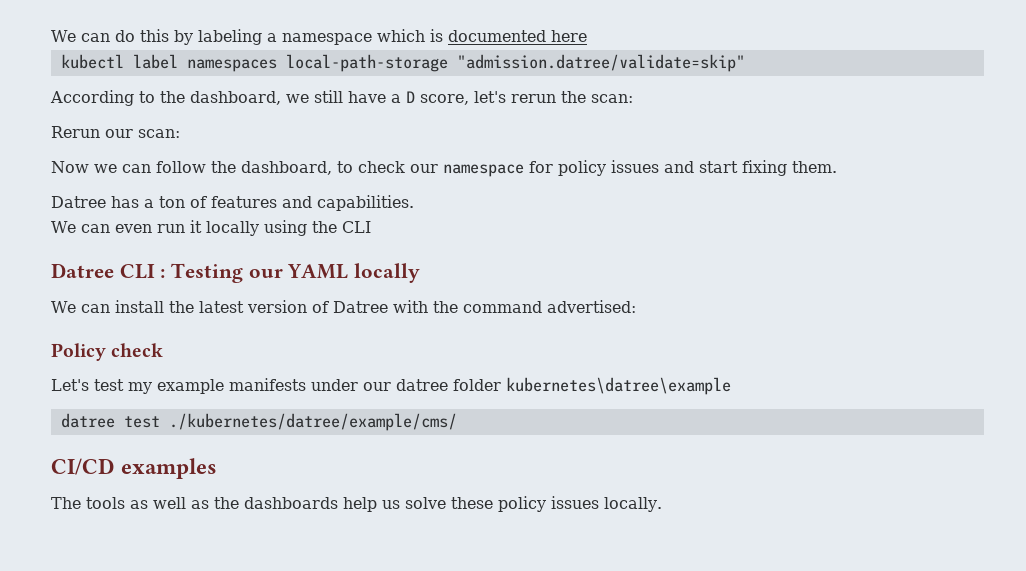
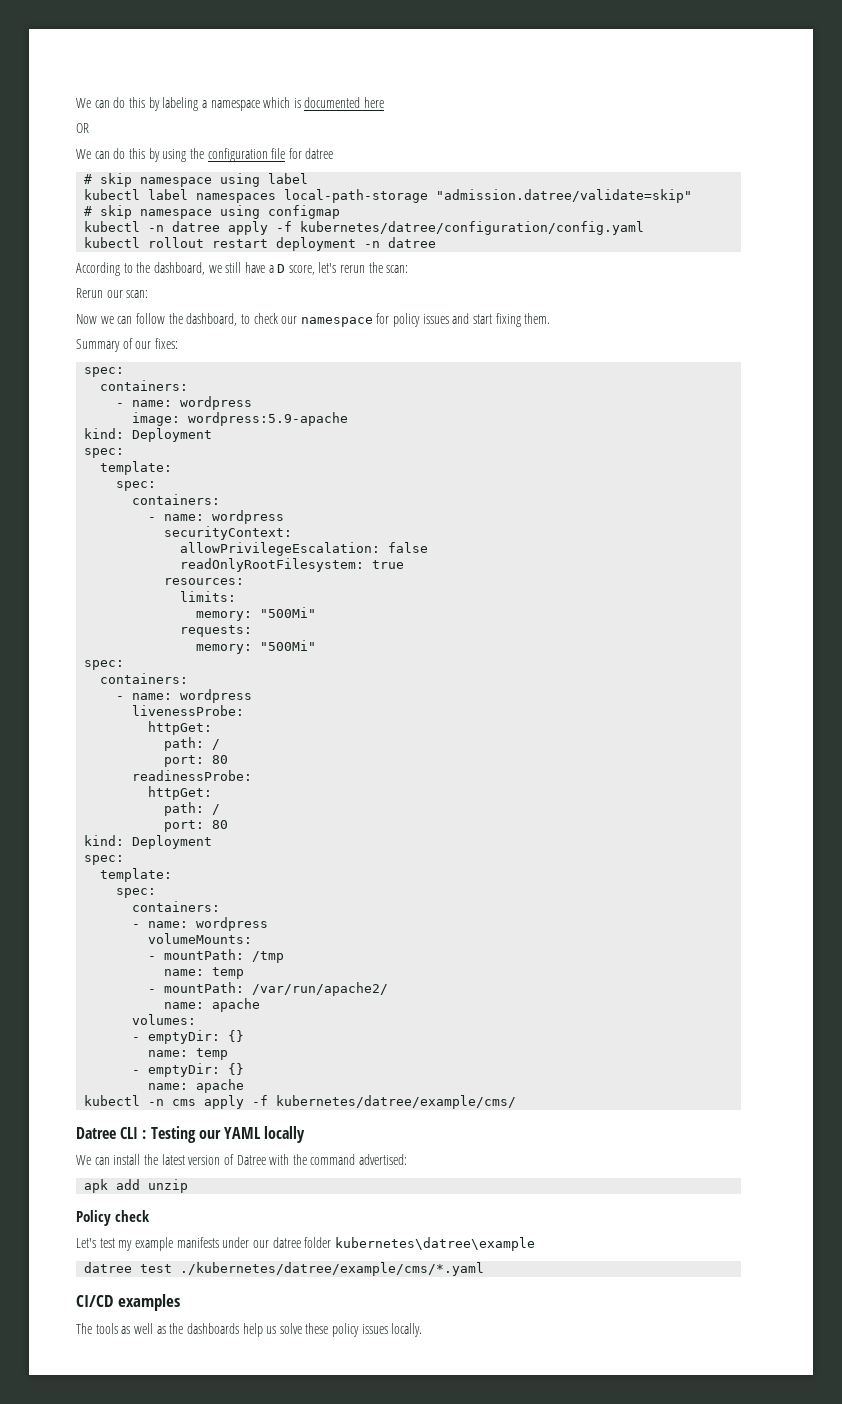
+ OR
+ We can do this by using the configuration file for datree
+ # skip namespace using label
+ # skip namespace using configmap
+ kubectl -n datree apply -f kubernetes/datree/configuration/config.yaml
+ kubectl rollout restart deployment -n datree
- Datree has a ton of features and capabilities.
- We can even run it locally using the CLI
+ Summary of our fixes:
+ spec:
+ containers:
+ - name: wordpress
+ image: wordpress:5.9-apache
+ kind: Deployment
+ spec:
+ template:
+ spec:
+ containers:
+ - name: wordpress
+ securityContext:
+ allowPrivilegeEscalation: false
+ readOnlyRootFilesystem: true
+ resources:
+ limits:
+ memory: "500Mi"
+ requests:
+ memory: "500Mi"
+ spec:
+ containers:
+ - name: wordpress
+ livenessProbe:
+ httpGet:
+ path: /
+ port: 80
+ readinessProbe:
+ httpGet:
+ path: /
+ port: 80
+ kind: Deployment
+ spec:
+ template:
+ spec:
+ containers:
+ - name: wordpress
+ volumeMounts:
+ - mountPath: /tmp
+ name: temp
+ - mountPath: /var/run/apache2/
+ name: apache
+ volumes:
+ - emptyDir: {}
+ name: temp
+ - emptyDir: {}
+ name: apache
+ kubectl -n cms apply -f kubernetes/datree/example/cms/
+ apk add unzip
- datree test ./kubernetes/datree/example/cms/
+ datree test ./kubernetes/datree/example/cms/*.yaml

